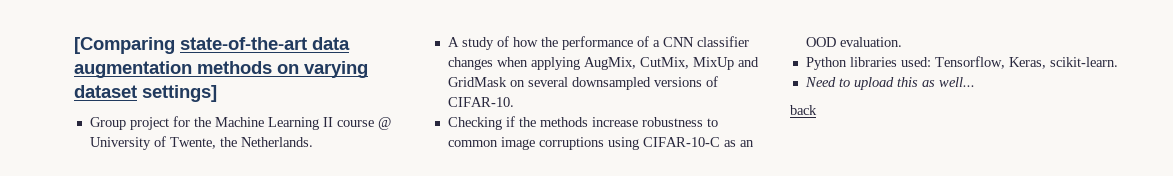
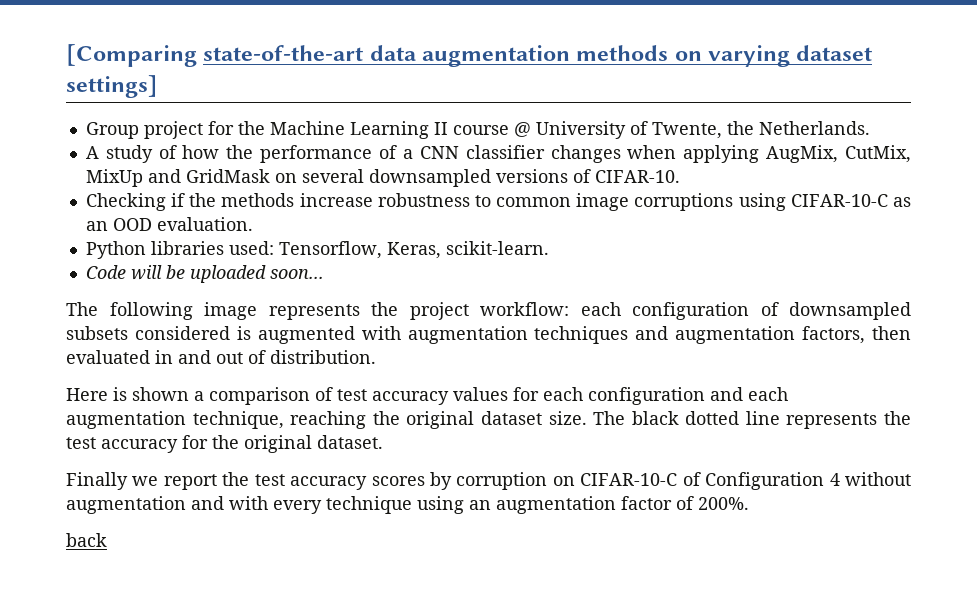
- Need to upload this as well...
+ Code will be uploaded soon...
+ The following image represents the project workflow: each configuration of downsampled subsets considered is augmented with augmentation techniques and augmentation factors, then evaluated in and out of distribution.
+ Here is shown a comparison of test accuracy values for each configuration and each augmentation technique, reaching the original dataset size. The black dotted line represents the test accuracy for the original dataset.
+ Finally we report the test accuracy scores by corruption on CIFAR-10-C of Configuration 4 without augmentation and with every technique using an augmentation factor of 200%.

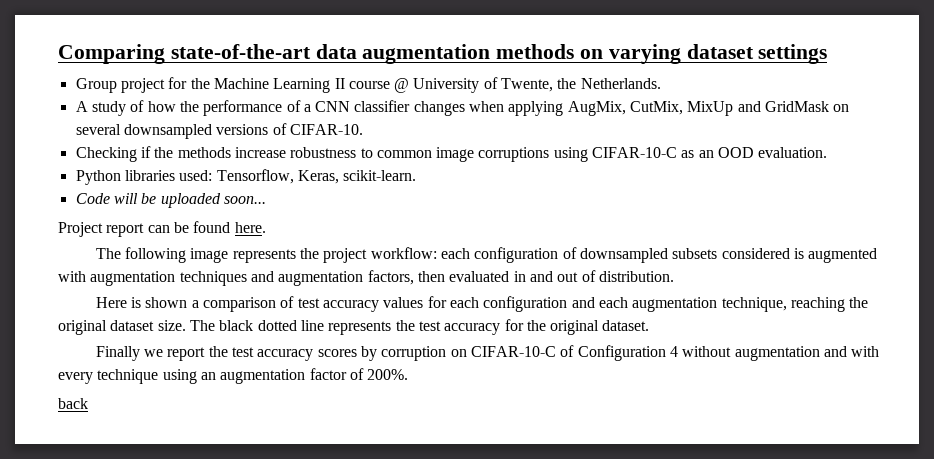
- [Comparing state-of-the-art data augmentation methods on varying dataset settings]
+ Comparing state-of-the-art data augmentation methods on varying dataset settings
+ Project report can be found here.

